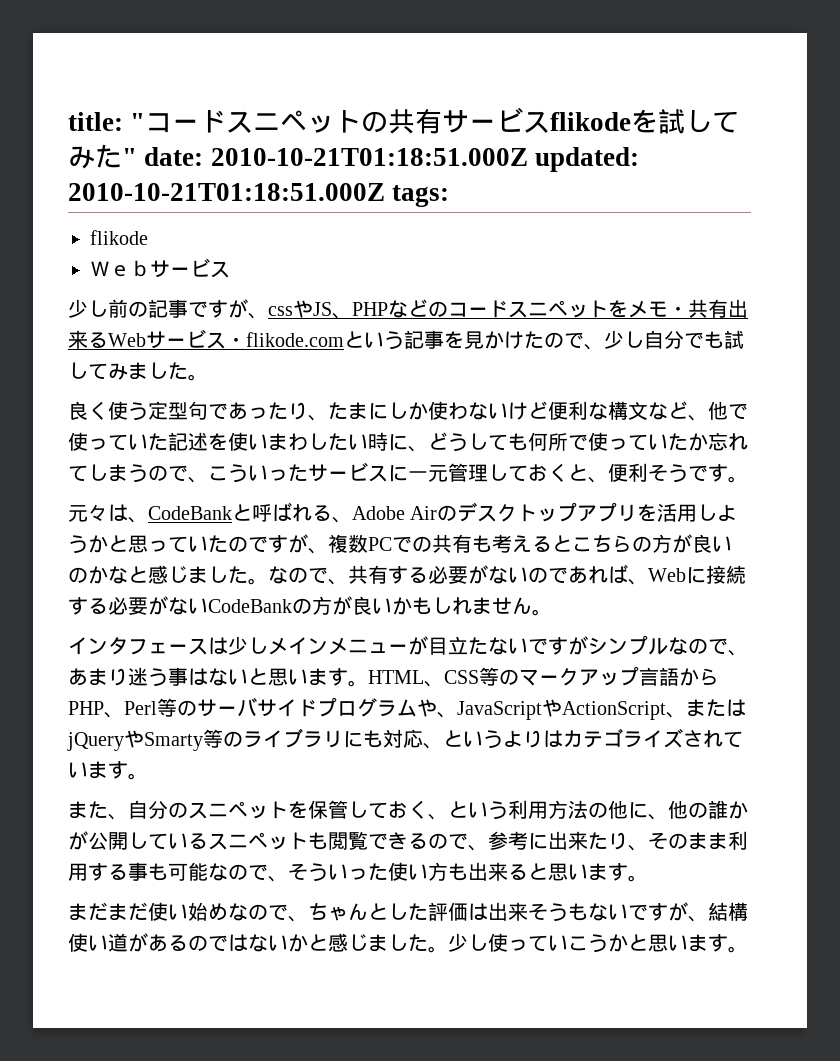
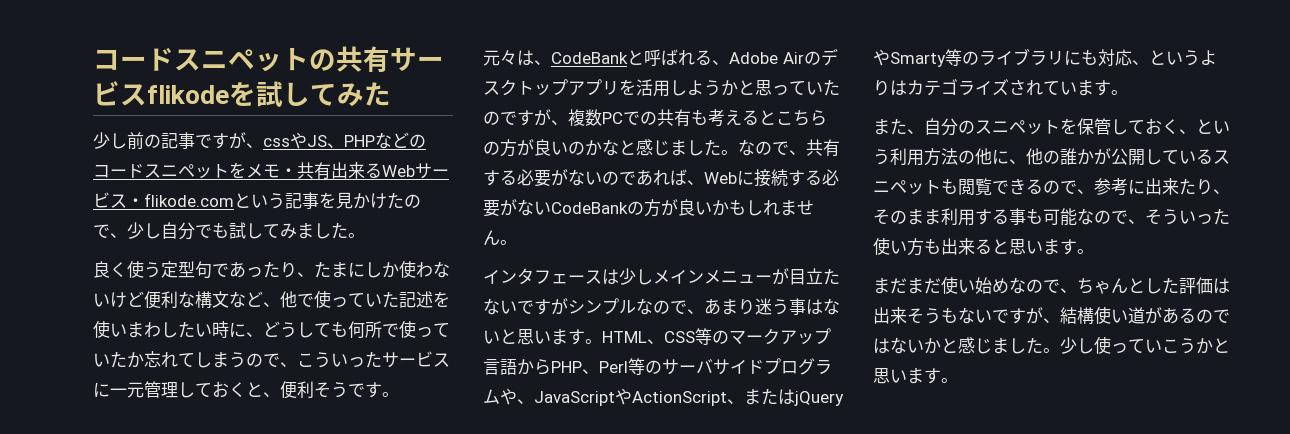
- title: "コードスニペットの共有サービスflikodeを試してみた" date: 2010-10-21T01:18:51.000Z updated: 2010-10-21T01:18:51.000Z tags:
- flikode
- Ｗｅｂサービス
+ コードスニペットの共有サービスflikodeを試してみた

